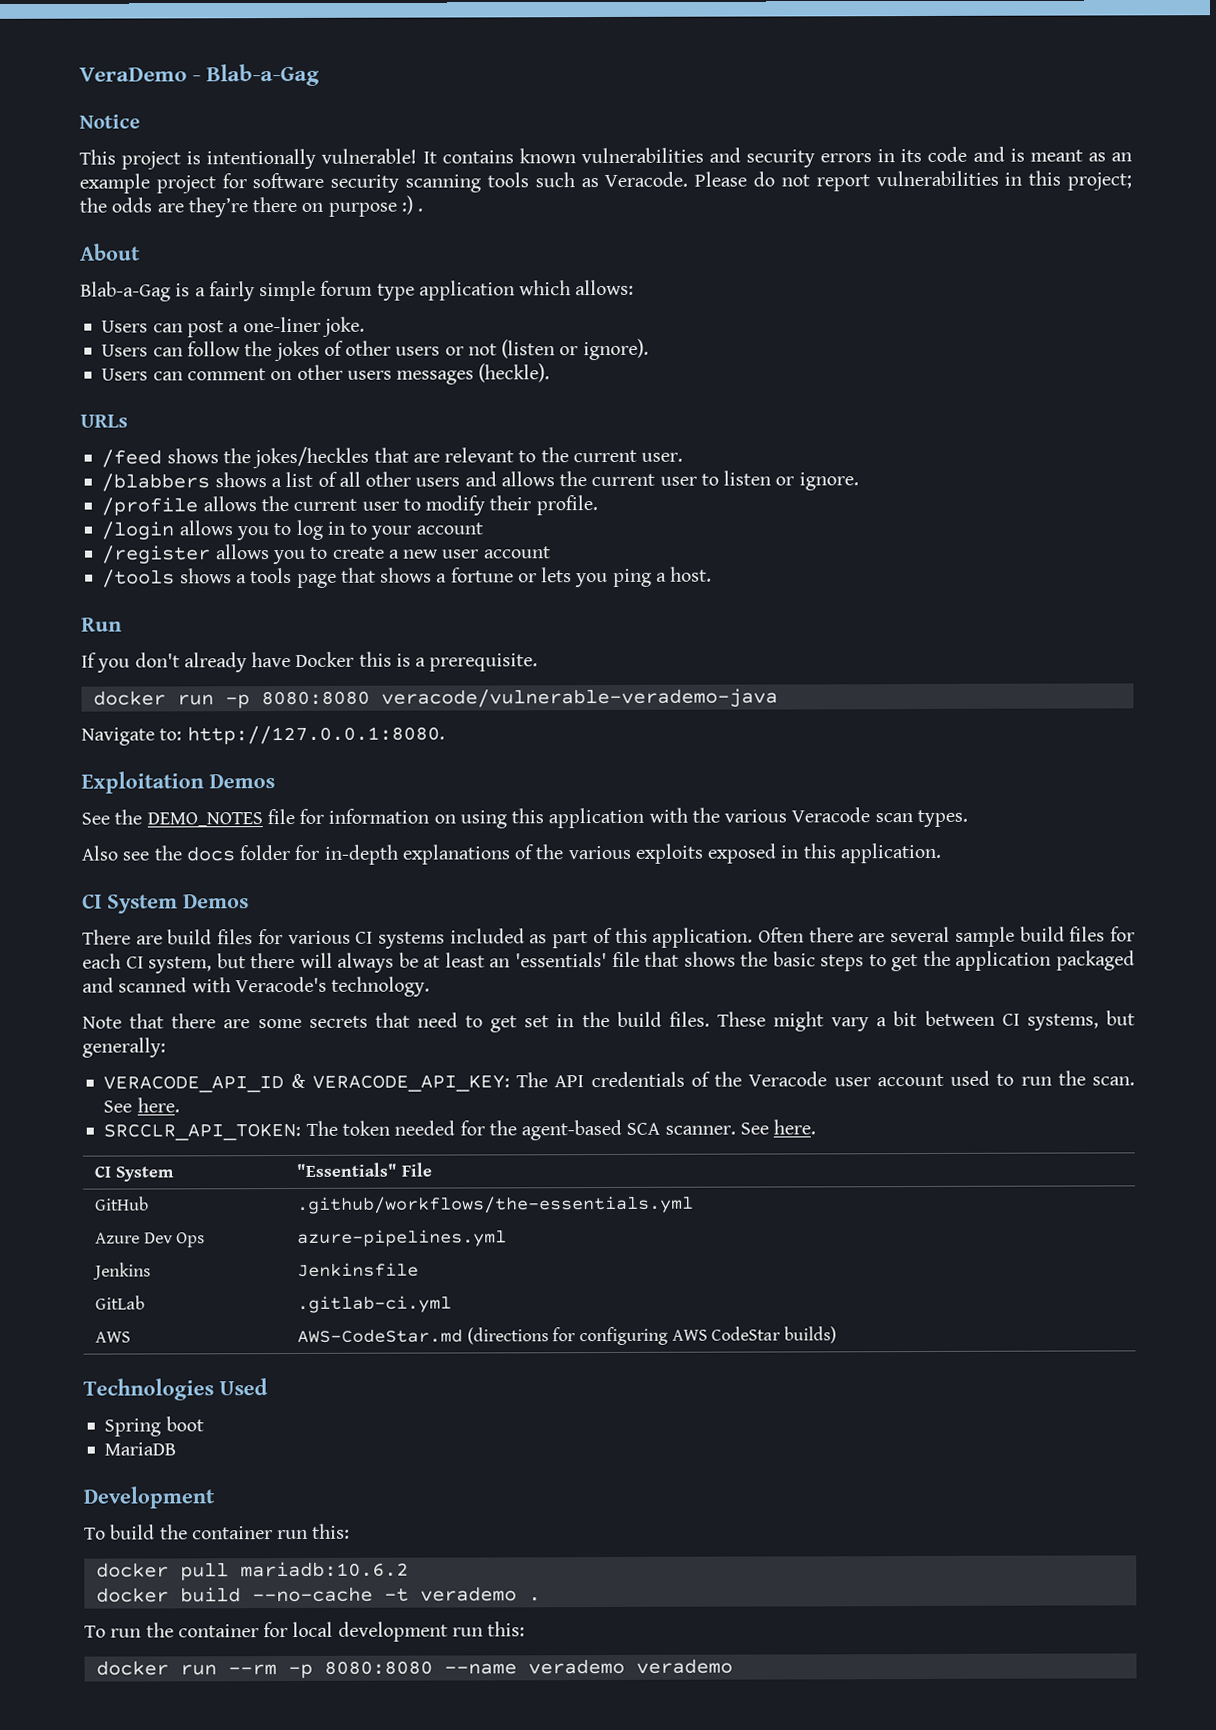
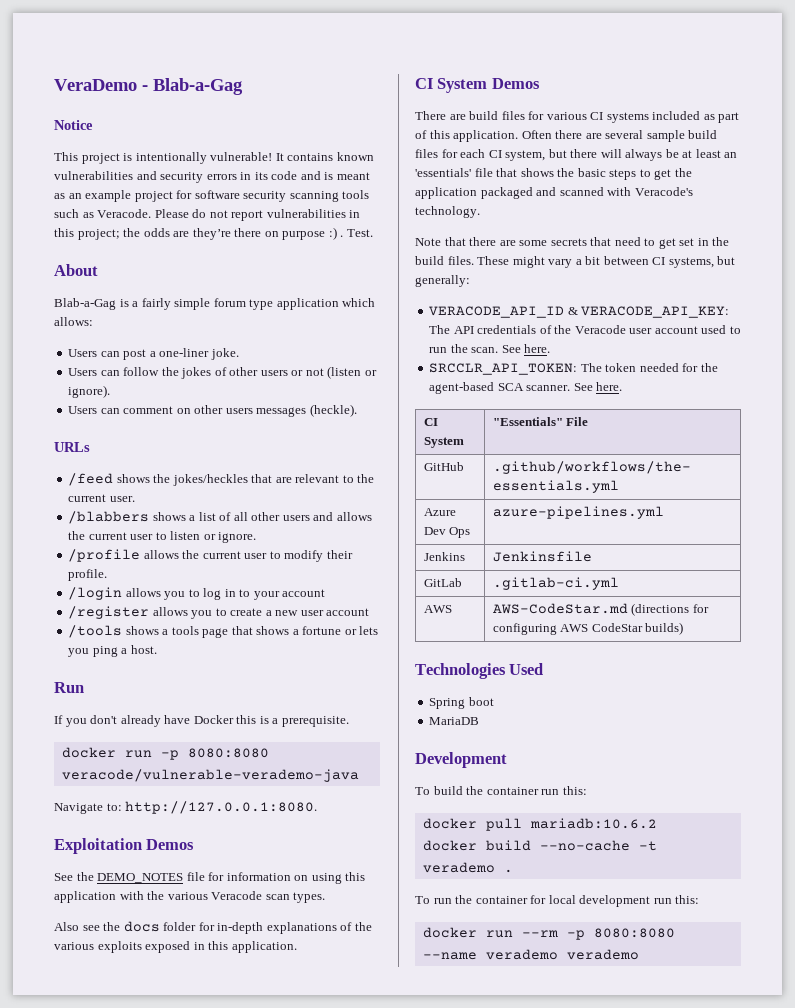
+ Test.

